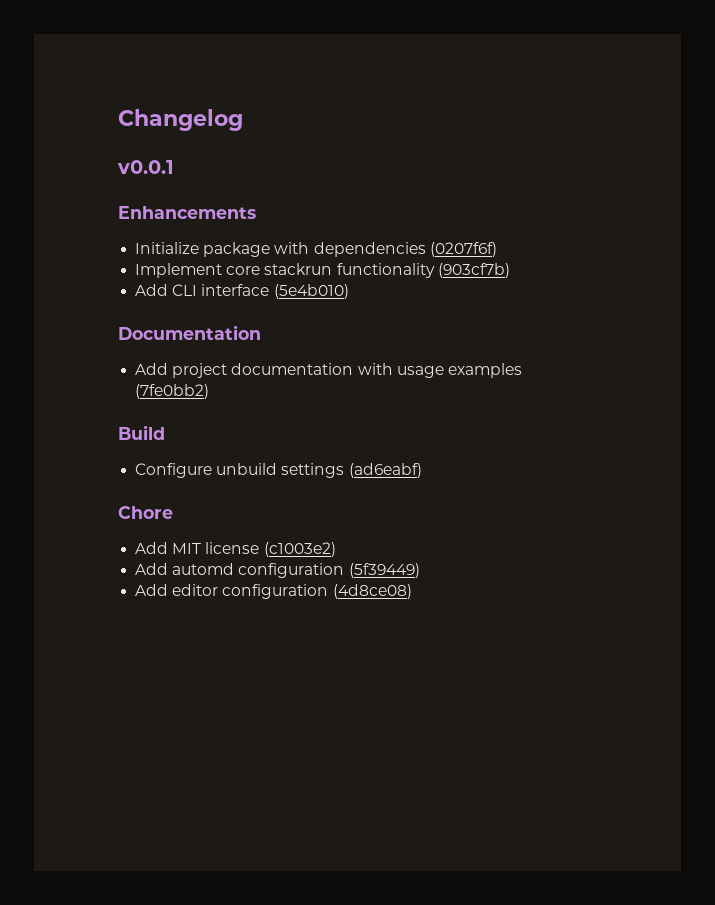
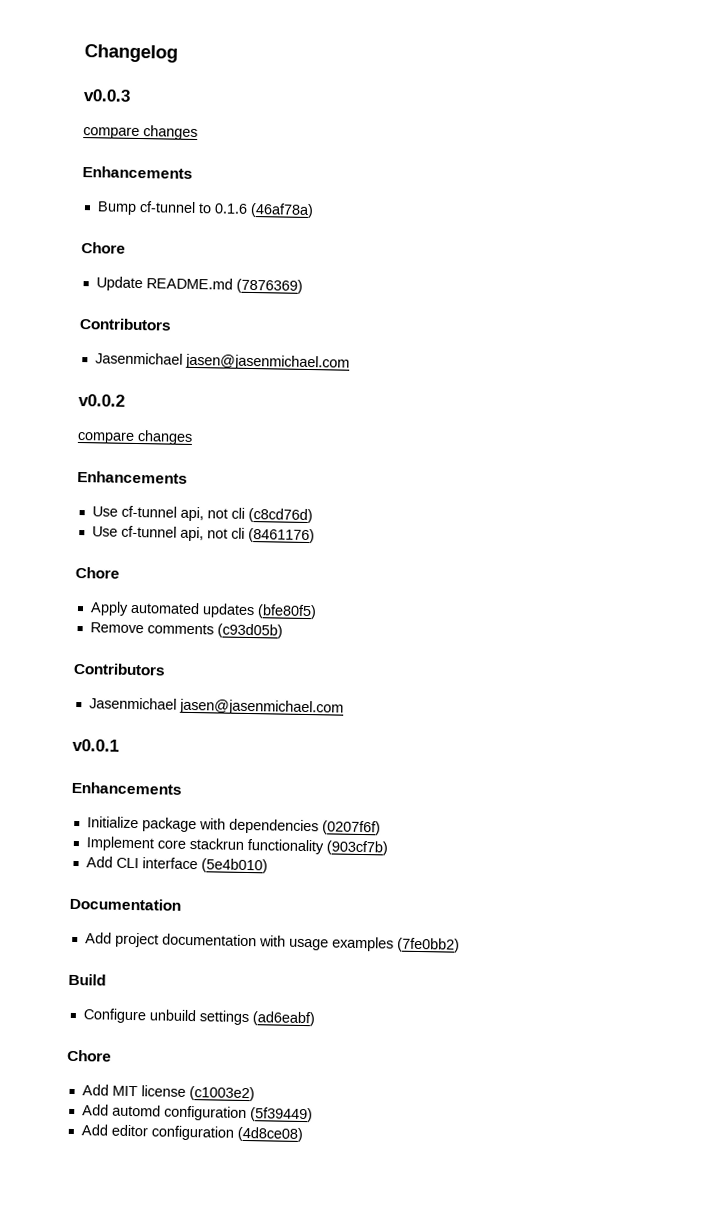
+ v0.0.3
+ compare changes
+ Enhancements
+ Bump cf-tunnel to 0.1.6 (46af78a)
+ Chore
+ Update README.md (7876369)
+ Contributors
+ Jasenmichael jasen@jasenmichael.com
+ v0.0.2
+ compare changes
+ Enhancements
+ Use cf-tunnel api, not cli (c8cd76d)
+ Use cf-tunnel api, not cli (8461176)
+ Chore
+ Apply automated updates (bfe80f5)
+ Remove comments (c93d05b)
+ Contributors
+ Jasenmichael jasen@jasenmichael.com

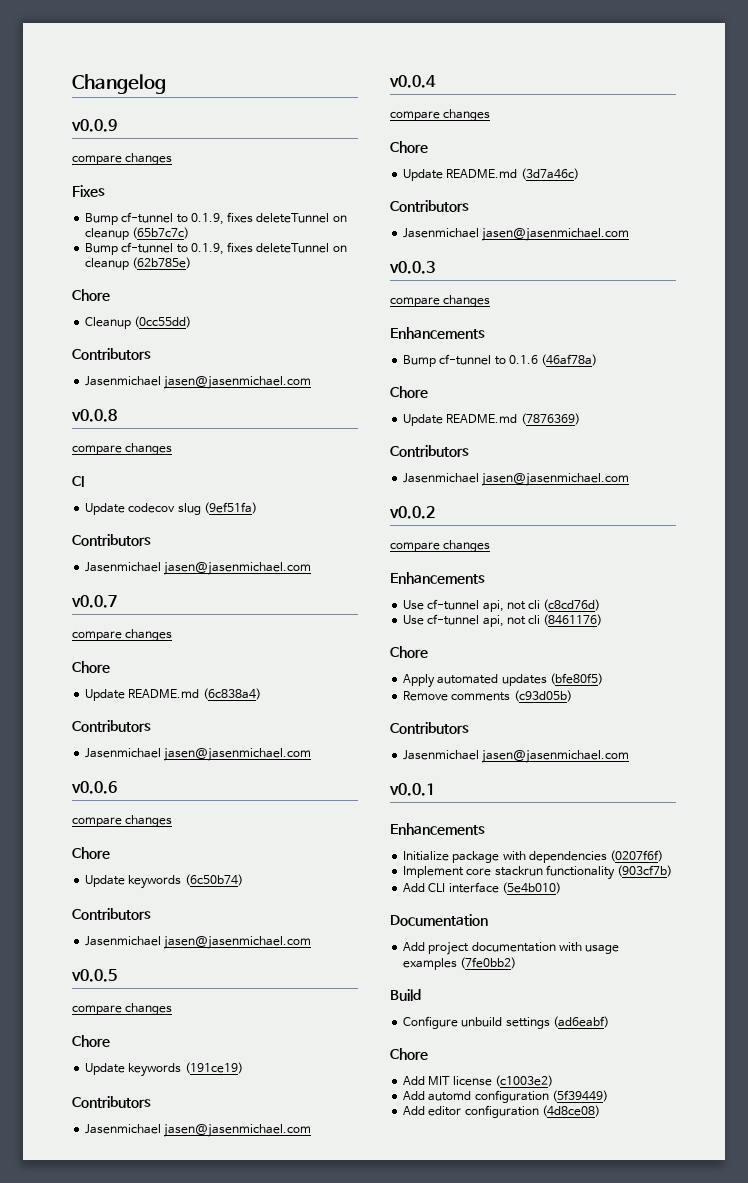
+ v0.0.9
+ compare changes
+ Fixes
+ Bump cf-tunnel to 0.1.9, fixes deleteTunnel on cleanup (65b7c7c)
+ Bump cf-tunnel to 0.1.9, fixes deleteTunnel on cleanup (62b785e)
+ Chore
+ Cleanup (0cc55dd)
+ Contributors
+ Jasenmichael jasen@jasenmichael.com
+ v0.0.8
+ compare changes
+ CI
+ Update codecov slug (9ef51fa)
+ Contributors
+ Jasenmichael jasen@jasenmichael.com
+ v0.0.7
+ compare changes
+ Chore
+ Update README.md (6c838a4)
+ Contributors
+ Jasenmichael jasen@jasenmichael.com
+ v0.0.6
+ compare changes
+ Chore
+ Update keywords (6c50b74)
+ Contributors
+ Jasenmichael jasen@jasenmichael.com
+ v0.0.5
+ compare changes
+ Chore
+ Update keywords (191ce19)
+ Contributors
+ Jasenmichael jasen@jasenmichael.com
+ v0.0.4
+ compare changes
+ Chore
+ Update README.md (3d7a46c)
+ Contributors
+ Jasenmichael jasen@jasenmichael.com

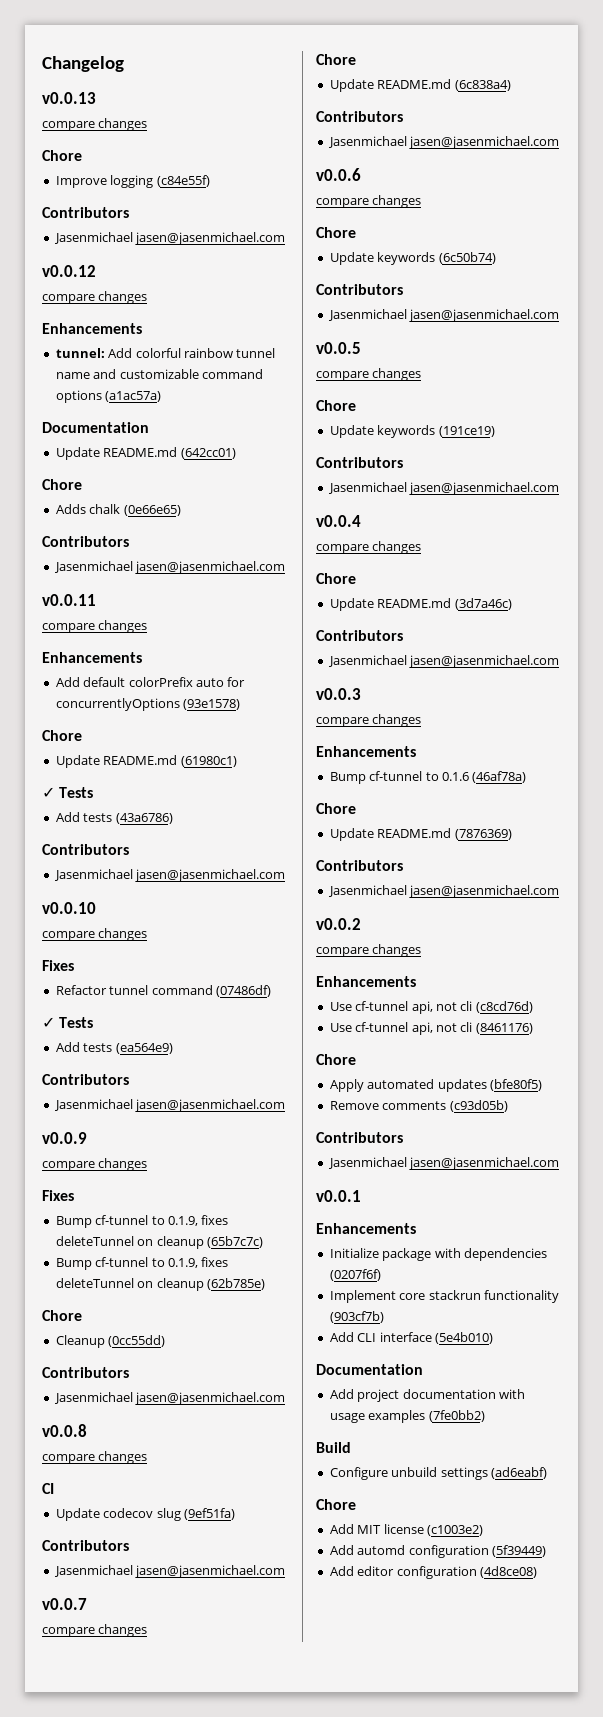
+ v0.0.13
+ compare changes
+ Chore
+ Improve logging (c84e55f)
+ Contributors
+ Jasenmichael jasen@jasenmichael.com
+ v0.0.12
+ compare changes
+ Enhancements
+ tunnel: Add colorful rainbow tunnel name and customizable command options (a1ac57a)
+ Documentation
+ Update README.md (642cc01)
+ Chore
+ Adds chalk (0e66e65)
+ Contributors
+ Jasenmichael jasen@jasenmichael.com
+ v0.0.11
+ compare changes
+ Enhancements
+ Add default colorPrefix auto for concurrentlyOptions (93e1578)
+ Chore
+ Update README.md (61980c1)
+ ✓ Tests
+ Add tests (43a6786)
+ Contributors
+ Jasenmichael jasen@jasenmichael.com
+ v0.0.10
+ compare changes
+ Fixes
+ Refactor tunnel command (07486df)
+ ✓ Tests
+ Add tests (ea564e9)
+ Contributors
+ Jasenmichael jasen@jasenmichael.com

